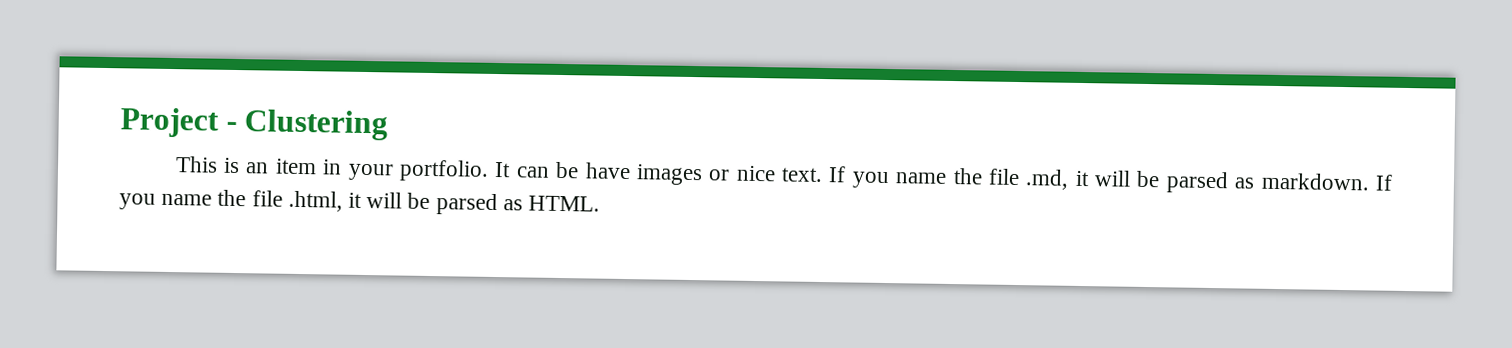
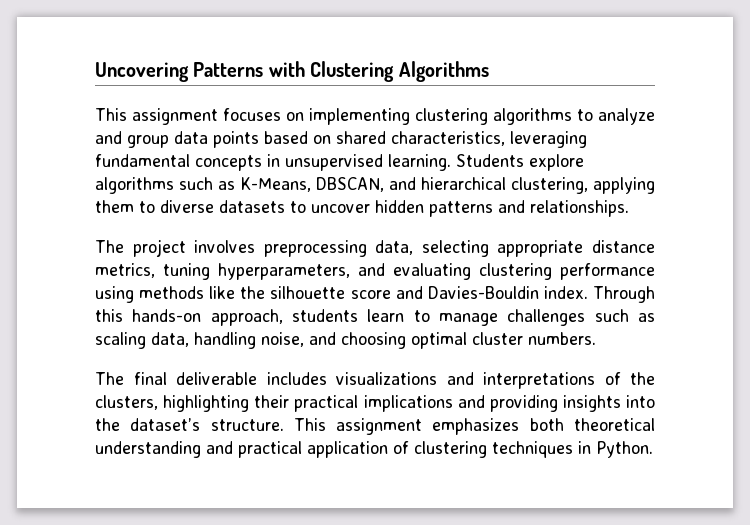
- Project - Clustering
- This is an item in your portfolio. It can be have images or nice text. If you name the file .md, it will be parsed as markdown. If you name the file .html, it will be parsed as HTML.
+ Uncovering Patterns with Clustering Algorithms
+ This assignment focuses on implementing clustering algorithms to analyze and group data points based on shared characteristics, leveraging fundamental concepts in unsupervised learning. Students explore algorithms such as K-Means, DBSCAN, and hierarchical clustering, applying them to diverse datasets to uncover hidden patterns and relationships.
+ The project involves preprocessing data, selecting appropriate distance metrics, tuning hyperparameters, and evaluating clustering performance using methods like the silhouette score and Davies-Bouldin index. Through this hands-on approach, students learn to manage challenges such as scaling data, handling noise, and choosing optimal cluster numbers.
+ The final deliverable includes visualizations and interpretations of the clusters, highlighting their practical implications and providing insights into the dataset’s structure. This assignment emphasizes both theoretical understanding and practical application of clustering techniques in Python.

